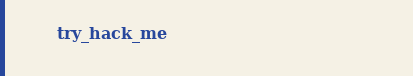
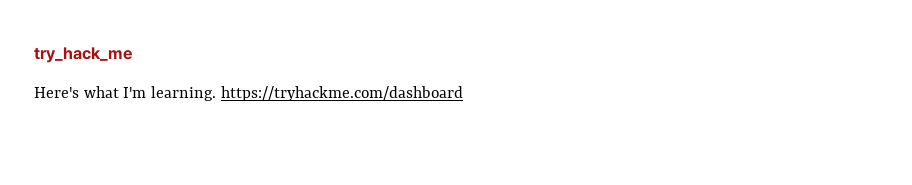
+ Here's what I'm learning. https://tryhackme.com/dashboard

